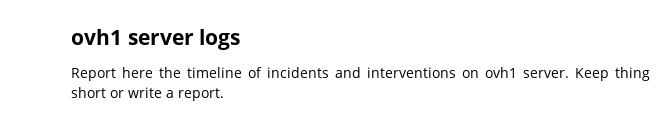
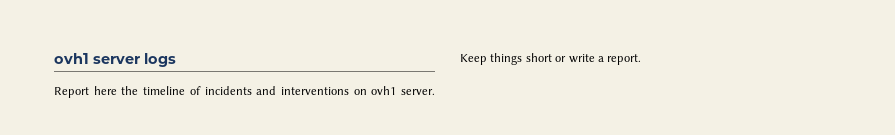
- Keep thing short or write a report.
+ Keep things short or write a report.

